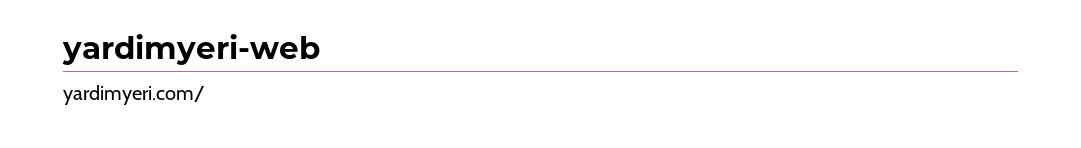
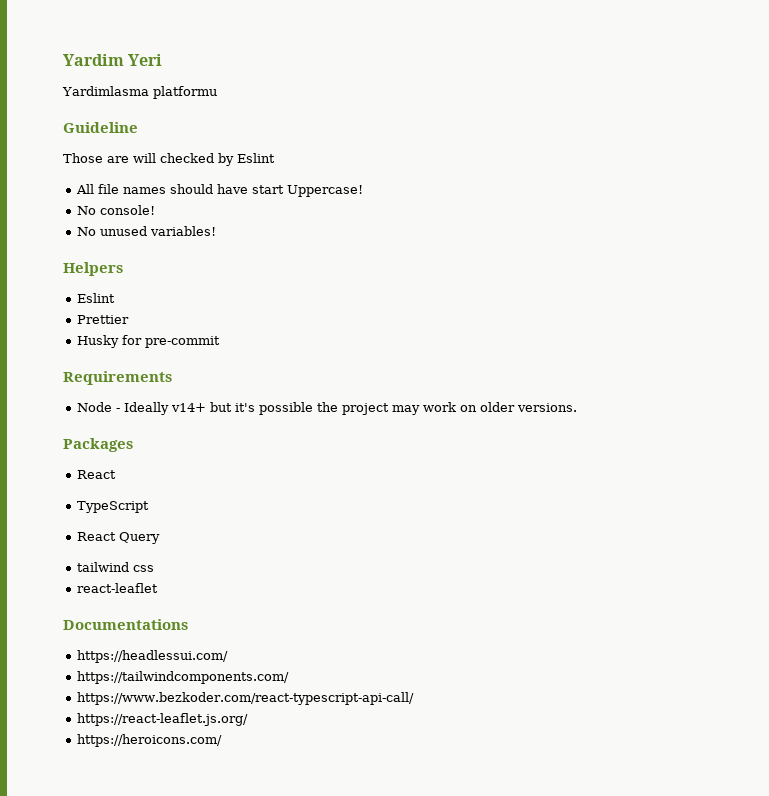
- yardimyeri-web
- yardimyeri.com/
+ Yardim Yeri
+ Yardimlasma platformu
+ Guideline
+ Those are will checked by Eslint
+ All file names should have start Uppercase!
+ No console!
+ No unused variables!
+ Helpers
+ Eslint
+ Prettier
+ Husky for pre-commit
+ Requirements
+ Node - Ideally v14+ but it's possible the project may work on older versions.
+ Packages
+ React
+ TypeScript
+ React Query
+ tailwind css
+ react-leaflet
+ Documentations
+ https://headlessui.com/
+ https://tailwindcomponents.com/
+ https://www.bezkoder.com/react-typescript-api-call/
+ https://react-leaflet.js.org/
+ https://heroicons.com/

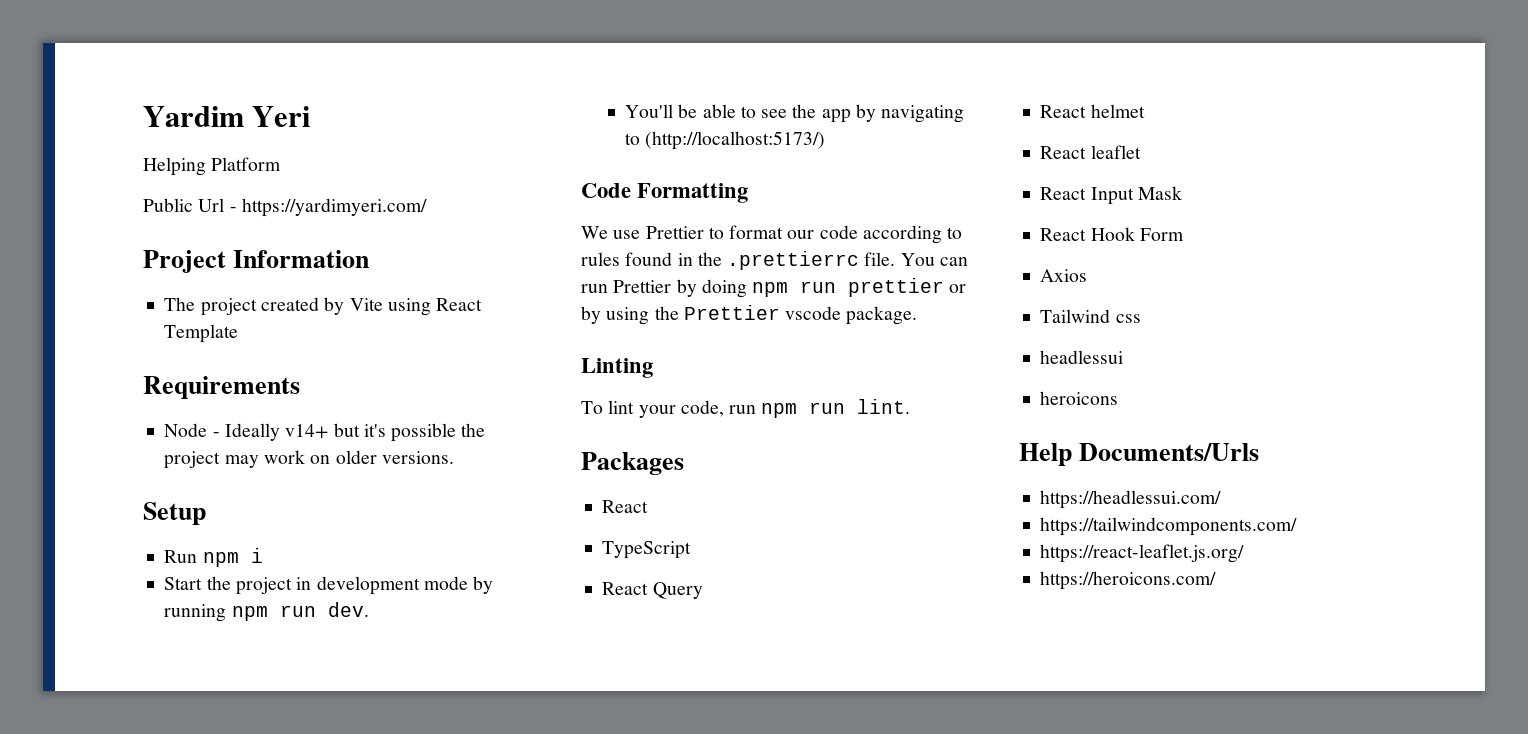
- Yardimlasma platformu
- Guideline
- Those are will checked by Eslint
- All file names should have start Uppercase!
- No console!
- No unused variables!
- Helpers
- Eslint
- Prettier
- Husky for pre-commit
+ Helping Platform
+ Public Url - https://yardimyeri.com/
+ Project Information
+ The project created by Vite using React Template
+ Setup
+ Run npm i
+ Start the project in development mode by running npm run dev.
+ You'll be able to see the app by navigating to (http://localhost:5173/)
+ Code Formatting
+ We use Prettier to format our code according to rules found in the .prettierrc file. You can run Prettier by doing npm run prettier or by using the Prettier vscode package.
+ Linting
+ To lint your code, run npm run lint.
- tailwind css
- react-leaflet
- Documentations
+ React helmet
+ React leaflet
+ React Input Mask
+ React Hook Form
+ Axios
+ Tailwind css
+ headlessui
+ heroicons
+ Help Documents/Urls
- https://www.bezkoder.com/react-typescript-api-call/

